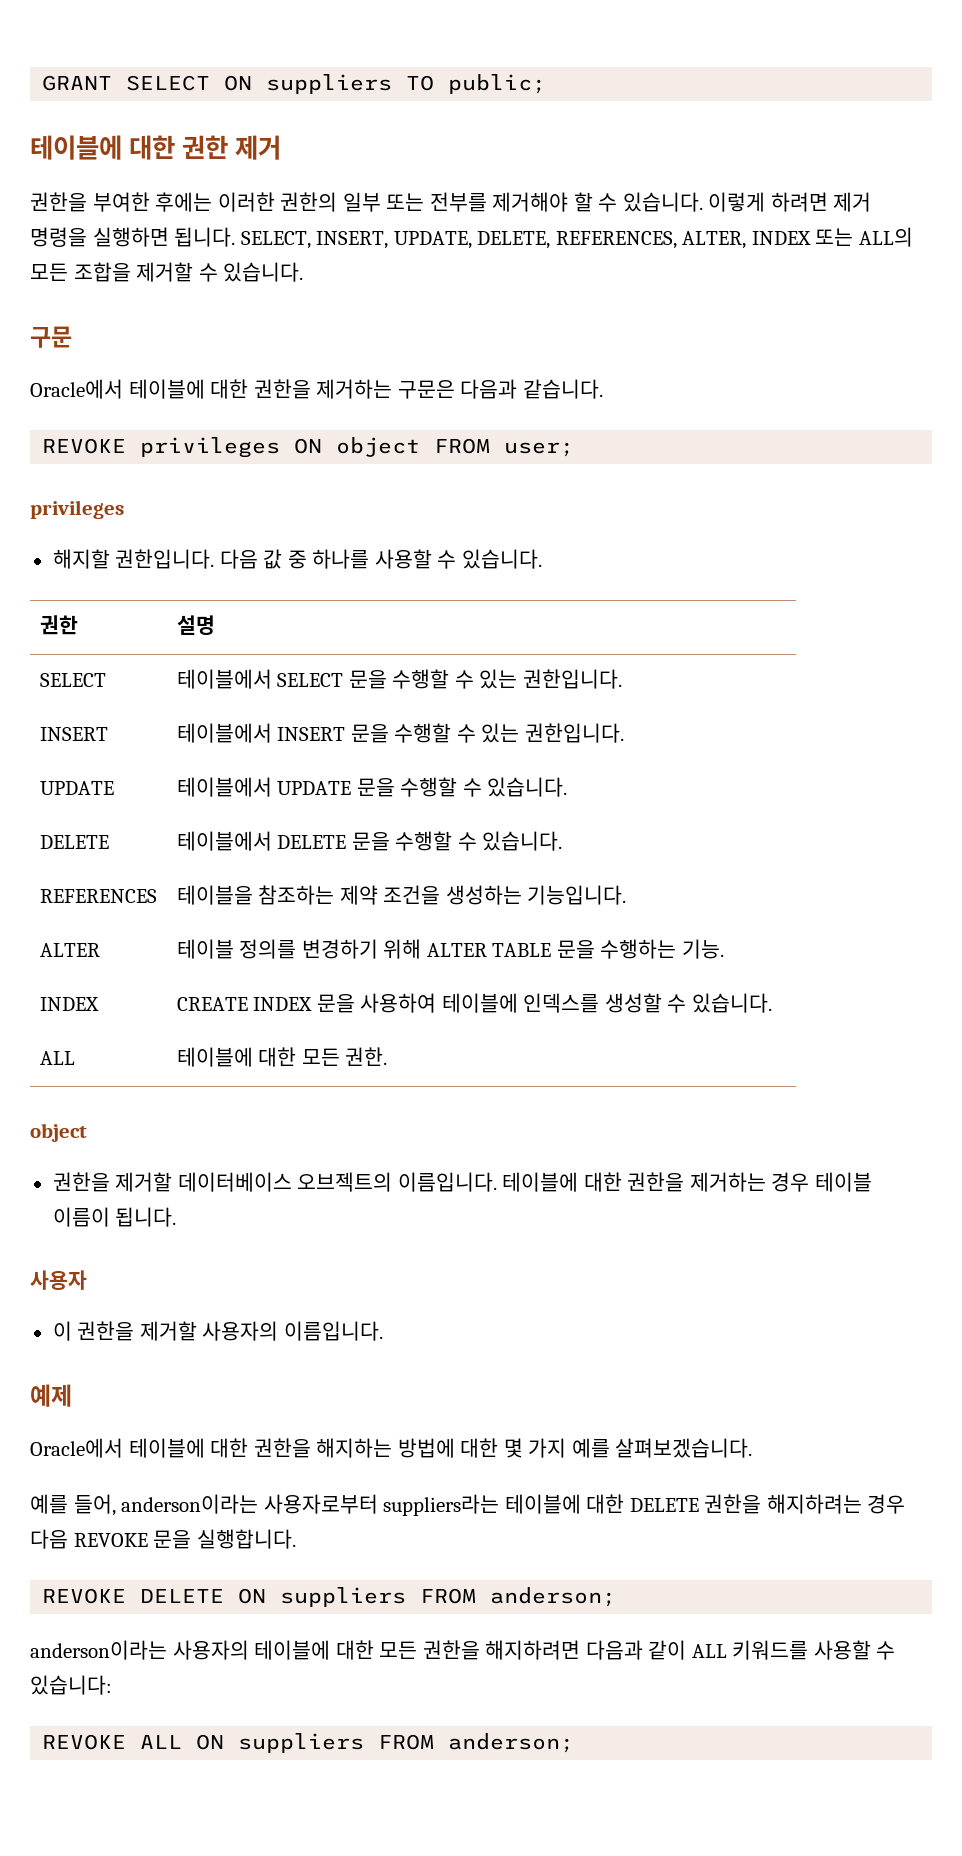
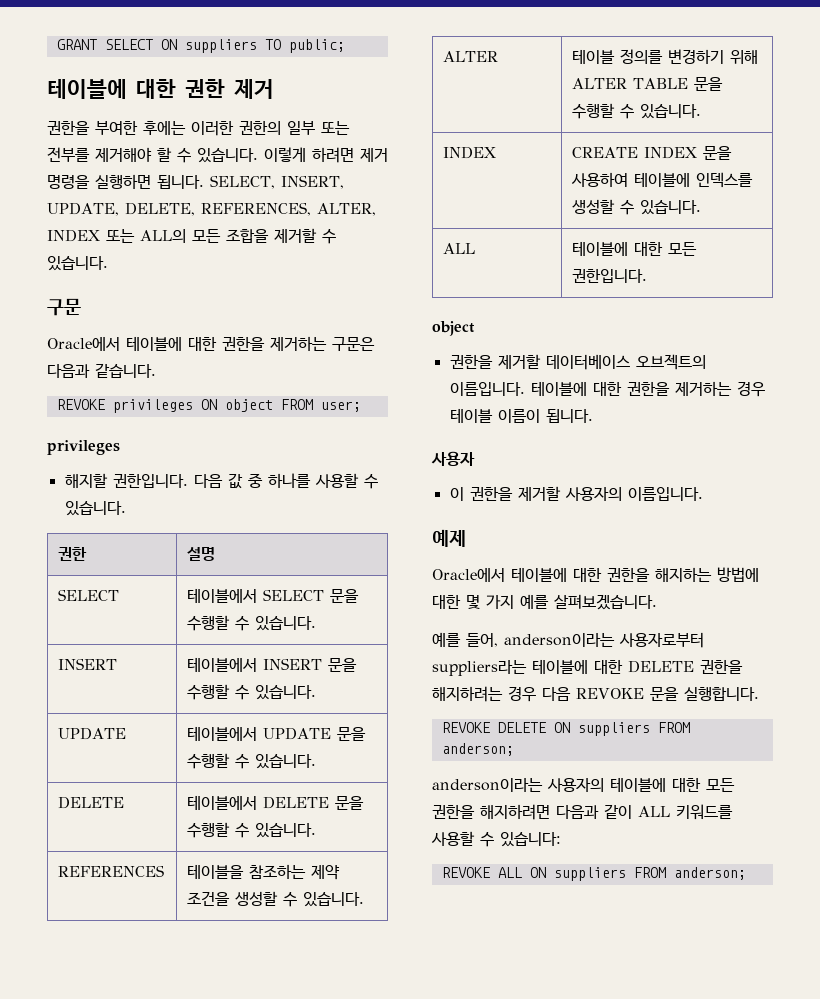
- SELECT | 테이블에서 SELECT 문을 수행할 수 있는 권한입니다.
+ SELECT | 테이블에서 SELECT 문을 수행할 수 있습니다.
- INSERT | 테이블에서 INSERT 문을 수행할 수 있는 권한입니다.
+ INSERT | 테이블에서 INSERT 문을 수행할 수 있습니다.
- REFERENCES | 테이블을 참조하는 제약 조건을 생성하는 기능입니다.
+ REFERENCES | 테이블을 참조하는 제약 조건을 생성할 수 있습니다.
- ALTER | 테이블 정의를 변경하기 위해 ALTER TABLE 문을 수행하는 기능.
+ ALTER | 테이블 정의를 변경하기 위해 ALTER TABLE 문을 수행할 수 있습니다.
- ALL | 테이블에 대한 모든 권한.
+ ALL | 테이블에 대한 모든 권한입니다.

